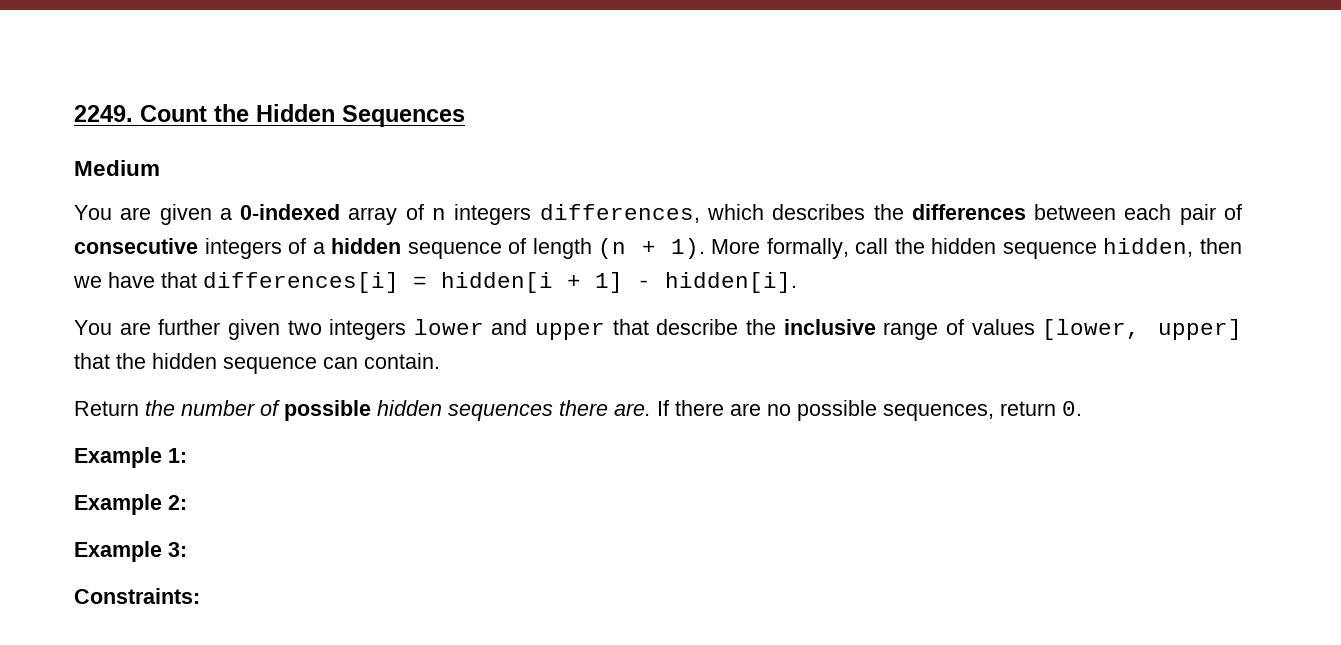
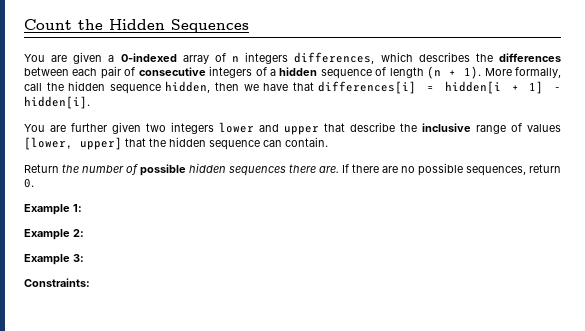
- 2249.
- Medium

